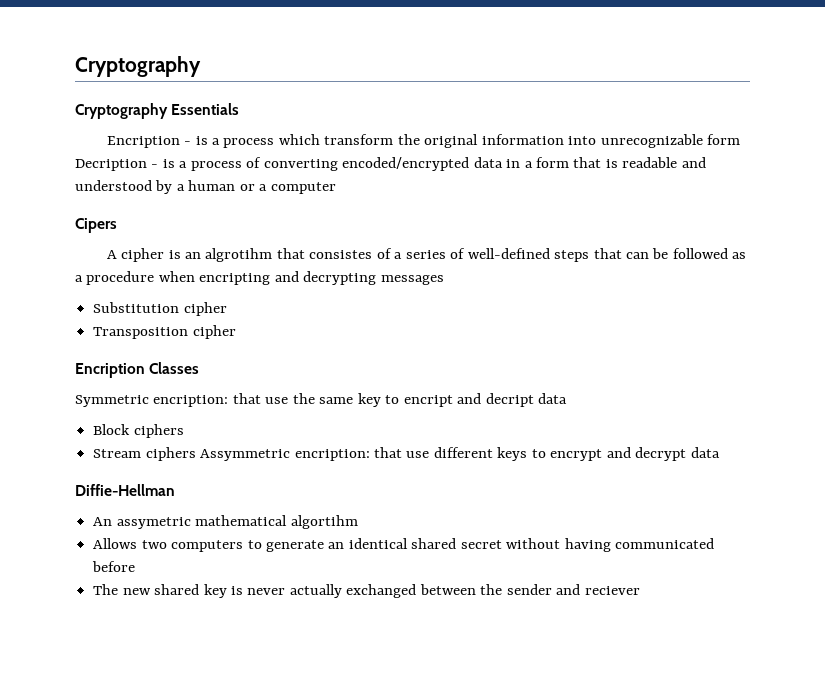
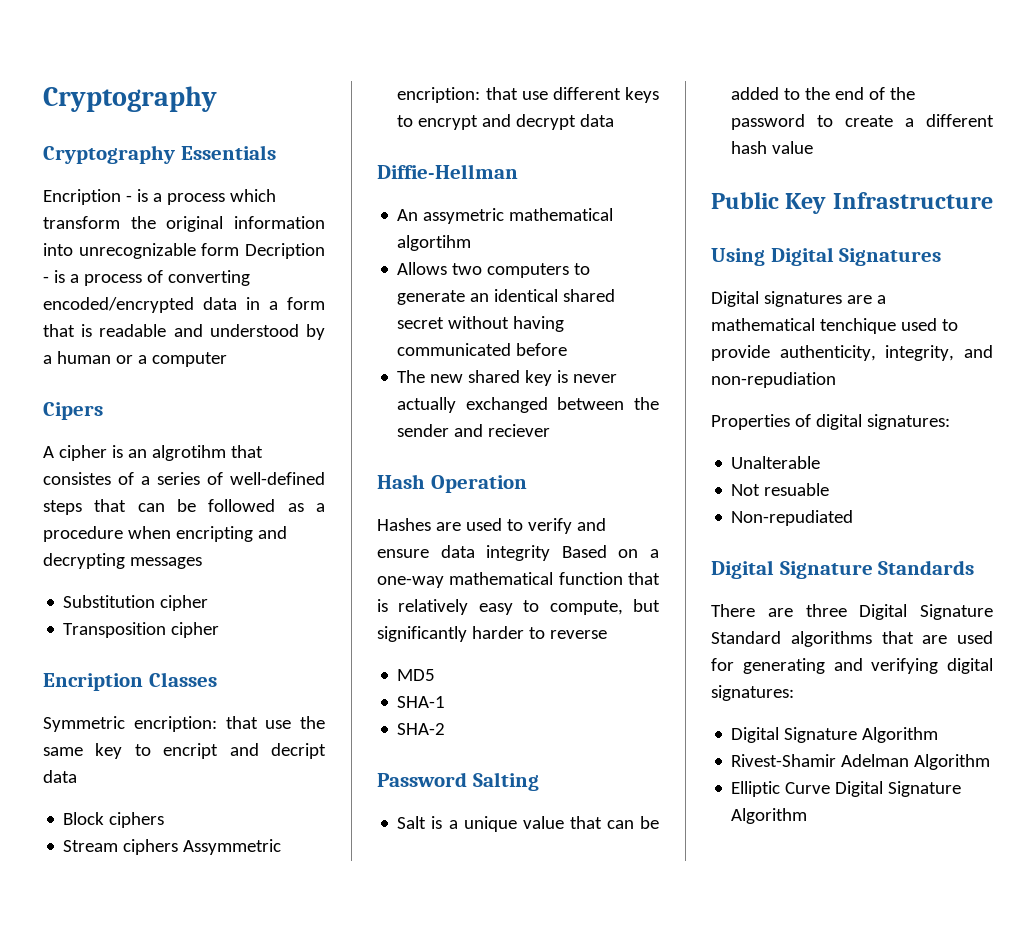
+ Hash Operation
+ Hashes are used to verify and ensure data integrity Based on a one-way mathematical function that is relatively easy to compute, but significantly harder to reverse
+ MD5
+ SHA-1
+ SHA-2
+ Password Salting
+ Salt is a unique value that can be added to the end of the password to create a different hash value
+ Public Key Infrastructure
+ Using Digital Signatures
+ Digital signatures are a mathematical tenchique used to provide authenticity, integrity, and non-repudiation
+ Properties of digital signatures:
+ Unalterable
+ Not resuable
+ Non-repudiated
+ Digital Signature Standards
+ There are three Digital Signature Standard algorithms that are used for generating and verifying digital signatures:
+ Digital Signature Algorithm
+ Rivest-Shamir Adelman Algorithm
+ Elliptic Curve Digital Signature Algorithm

